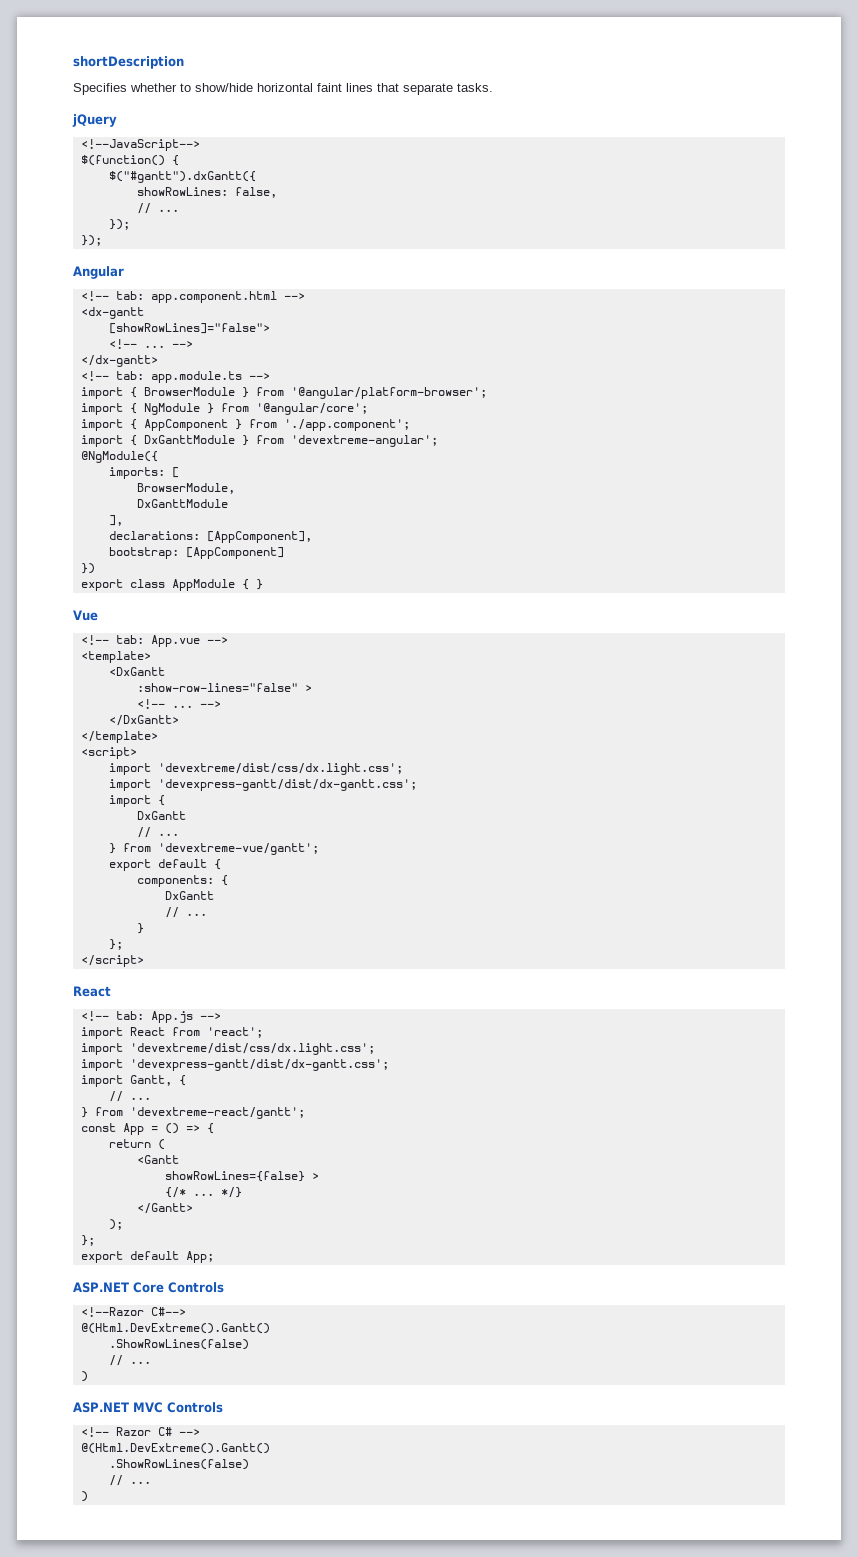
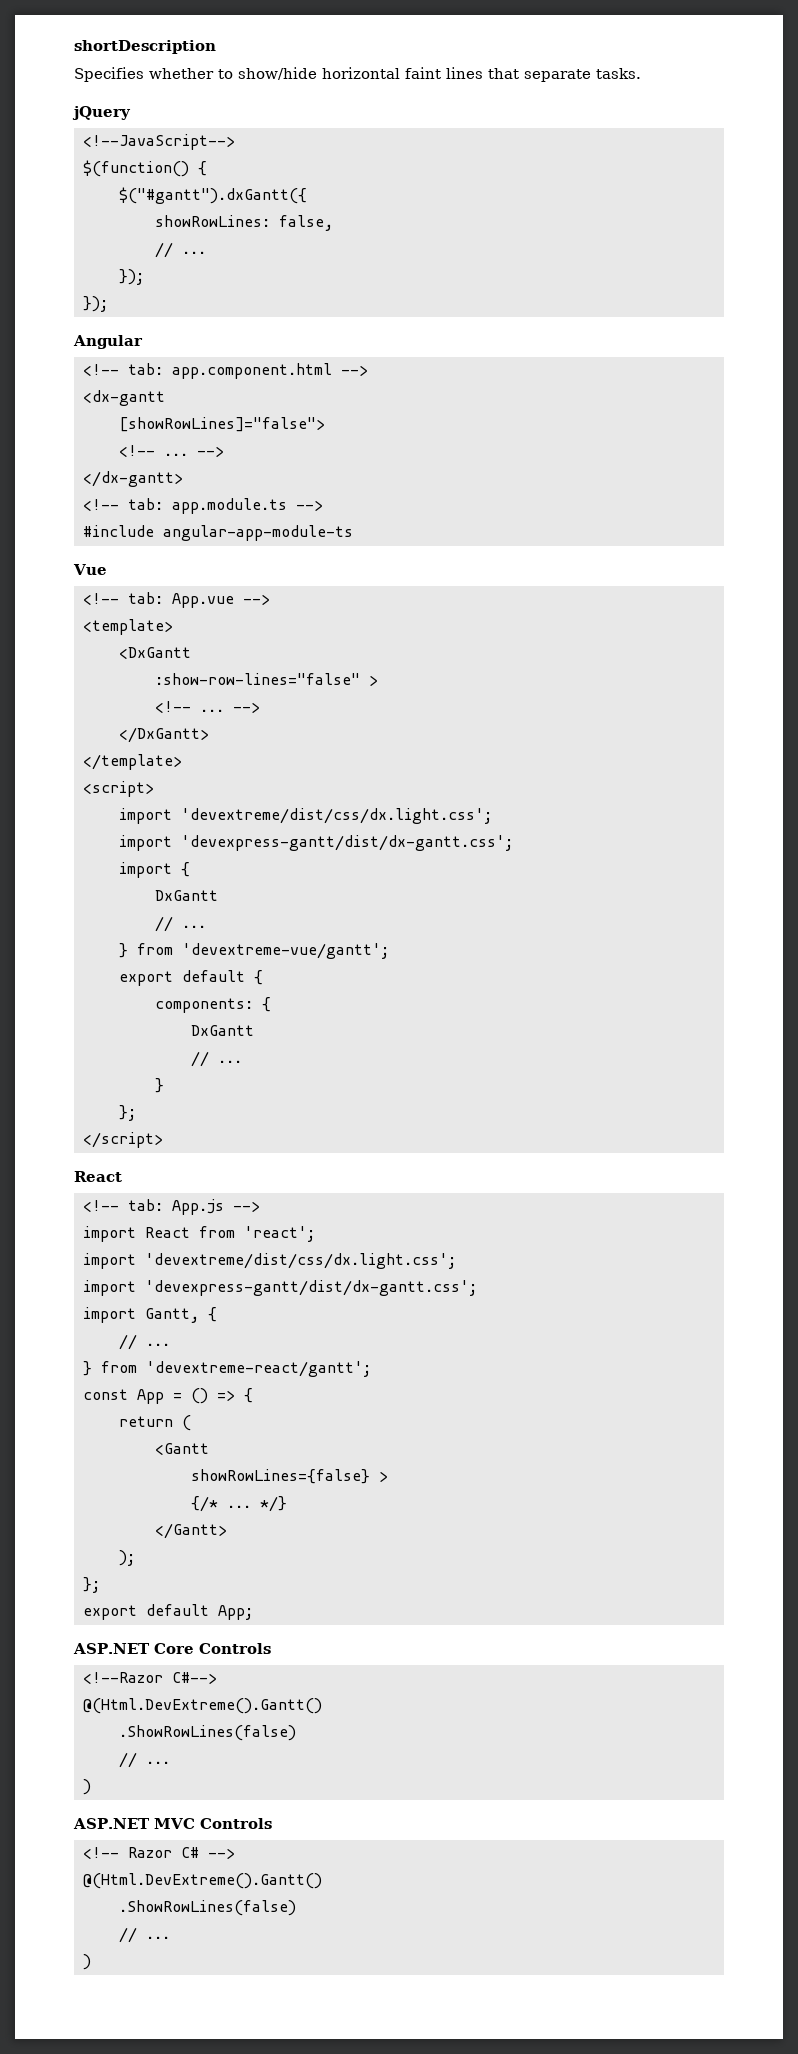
- import { BrowserModule } from '@angular/platform-browser';
- import { NgModule } from '@angular/core';
- import { AppComponent } from './app.component';
- import { DxGanttModule } from 'devextreme-angular';
- @NgModule({
- imports: [
- BrowserModule,
- DxGanttModule
- ],
- declarations: [AppComponent],
- bootstrap: [AppComponent]
- })
- export class AppModule { }
+ #include angular-app-module-ts

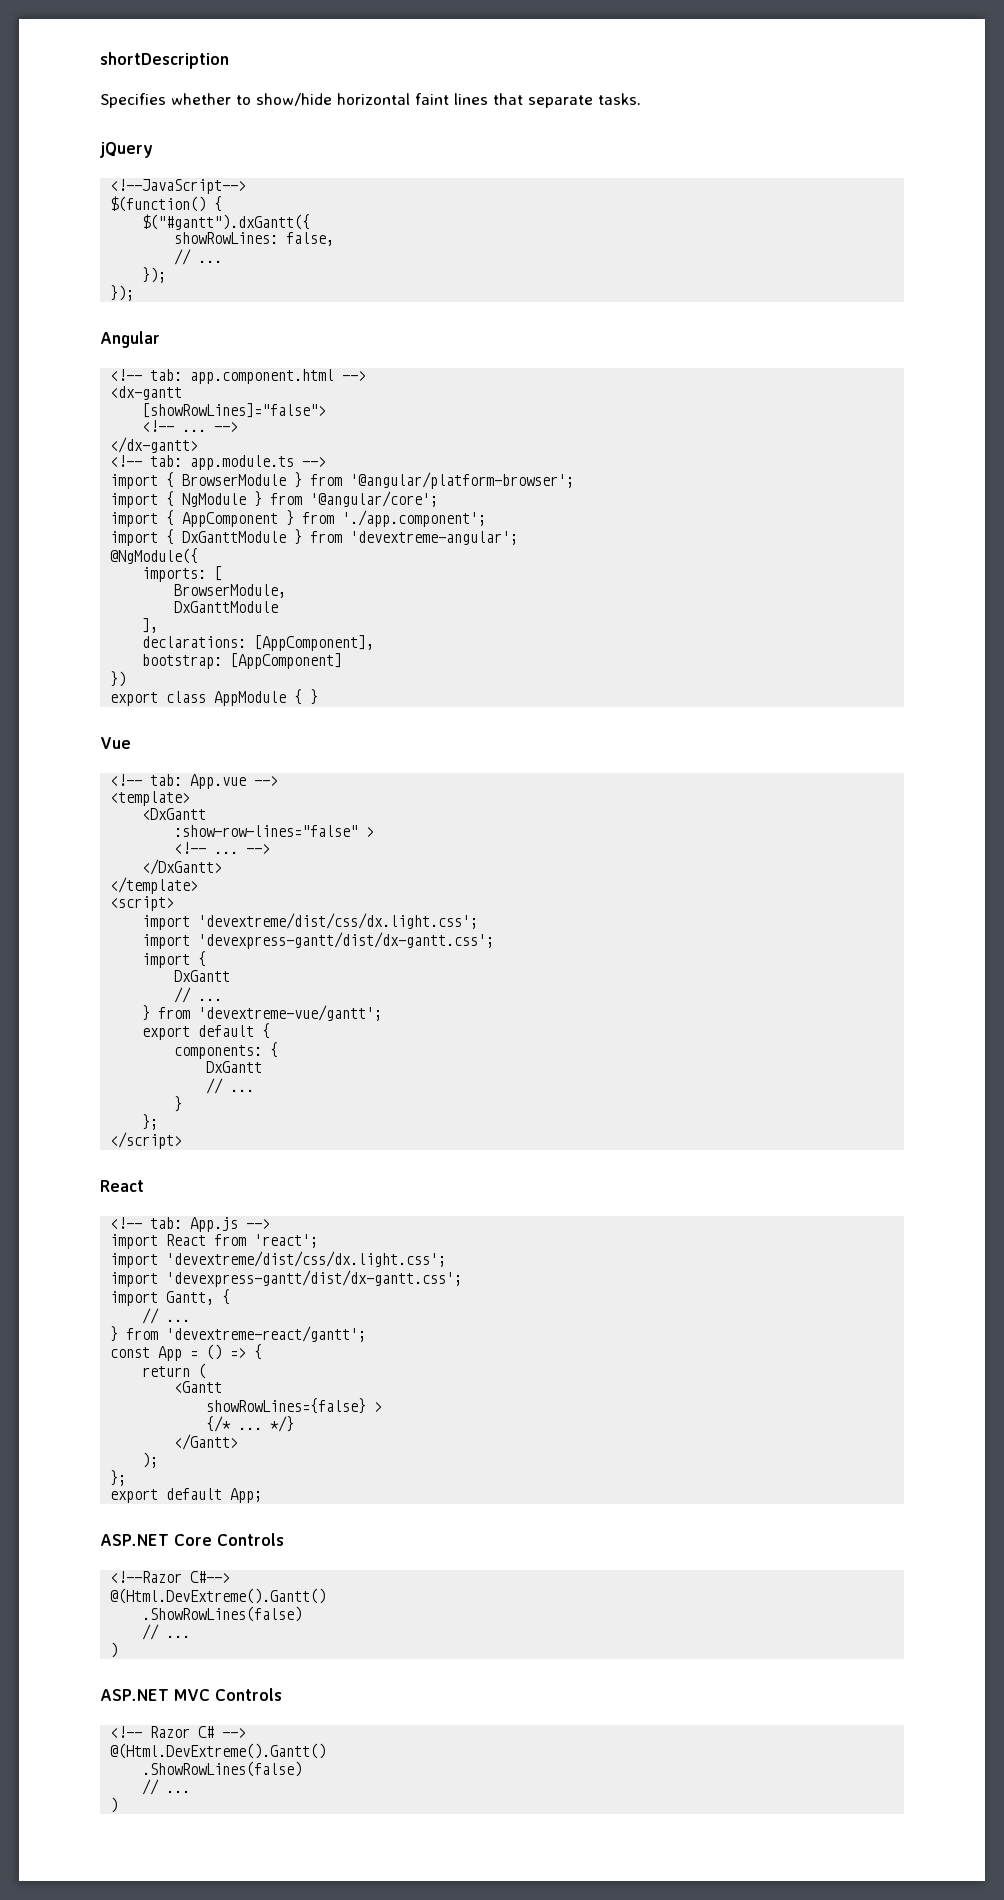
- #include angular-app-module-ts
+ import { BrowserModule } from '@angular/platform-browser';
+ import { NgModule } from '@angular/core';
+ import { AppComponent } from './app.component';
+ import { DxGanttModule } from 'devextreme-angular';
+ @NgModule({
+ imports: [
+ BrowserModule,
+ DxGanttModule
+ ],
+ declarations: [AppComponent],
+ bootstrap: [AppComponent]
+ })
+ export class AppModule { }

